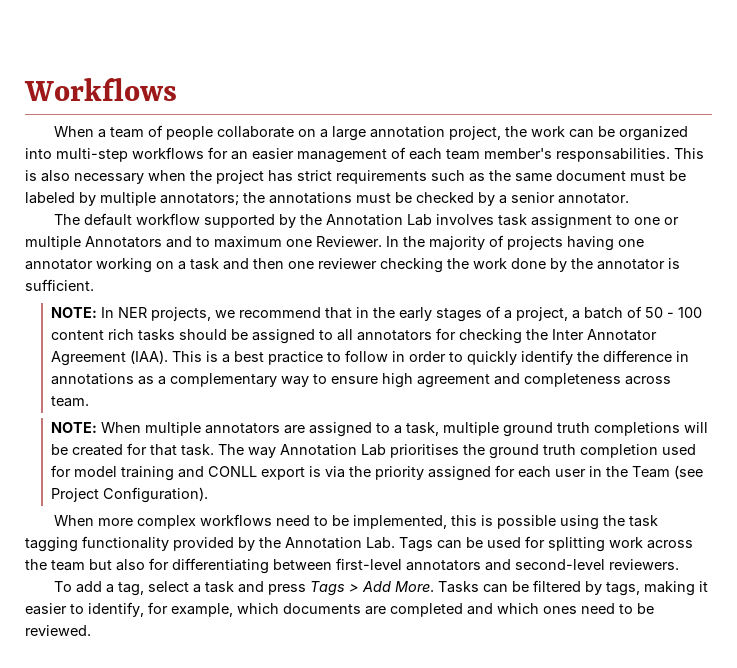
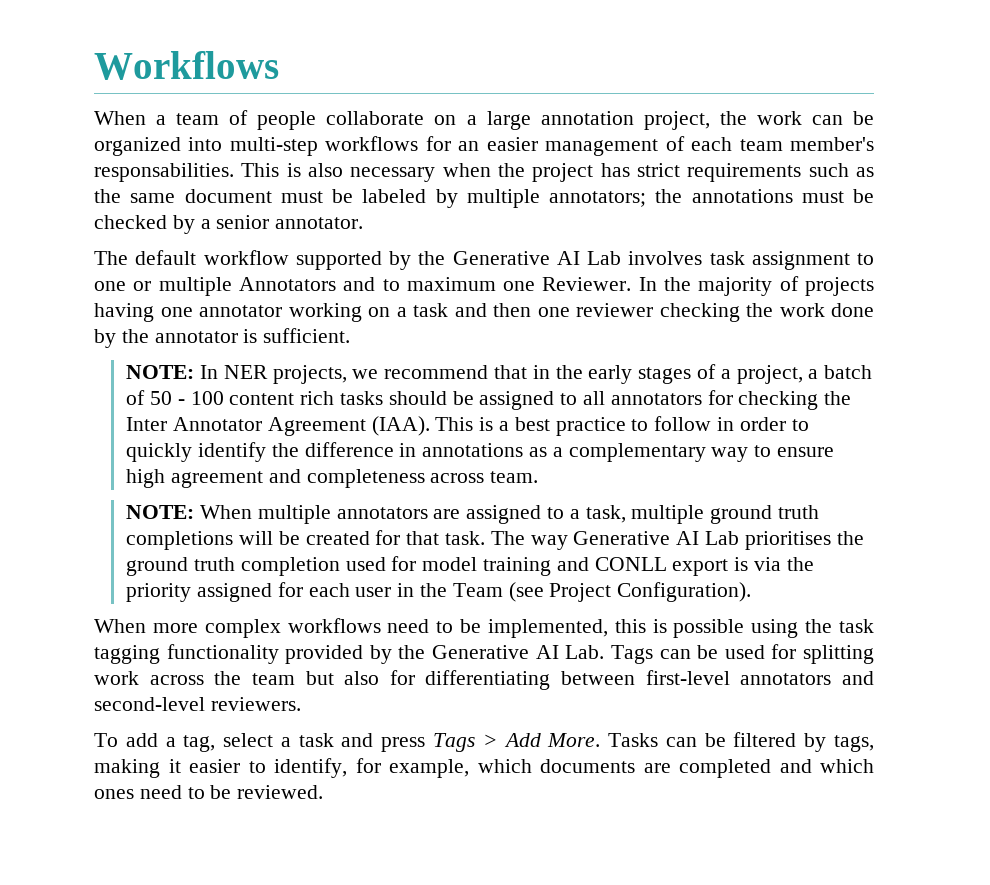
- The default workflow supported by the Annotation Lab involves task assignment to one or multiple Annotators and to maximum one Reviewer.
+ The default workflow supported by the Generative AI Lab involves task assignment to one or multiple Annotators and to maximum one Reviewer.
- The way Annotation Lab prioritises the ground truth completion used for model training and CONLL export is via the priority assigned for each user in the Team (see Project Configuration).
+ The way Generative AI Lab prioritises the ground truth completion used for model training and CONLL export is via the priority assigned for each user in the Team (see Project Configuration).
- When more complex workflows need to be implemented, this is possible using the task tagging functionality provided by the Annotation Lab. Tags can be used for splitting work across the team but also for differentiating between first-level annotators and second-level reviewers.
+ When more complex workflows need to be implemented, this is possible using the task tagging functionality provided by the Generative AI Lab. Tags can be used for splitting work across the team but also for differentiating between first-level annotators and second-level reviewers.

